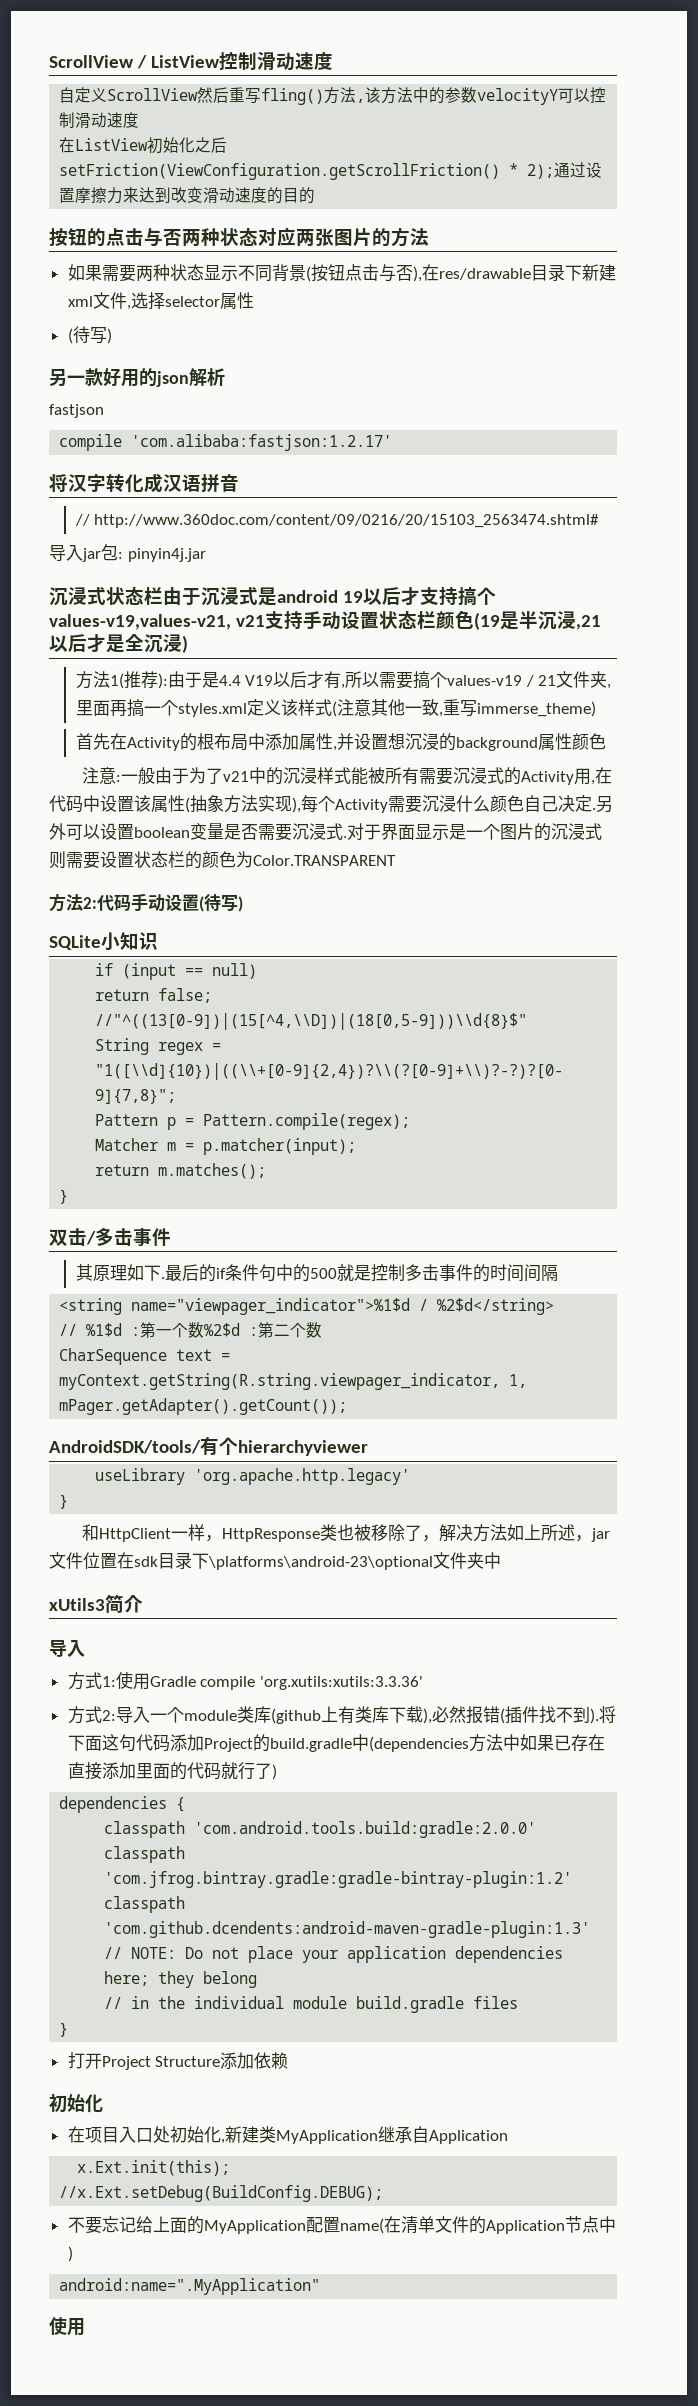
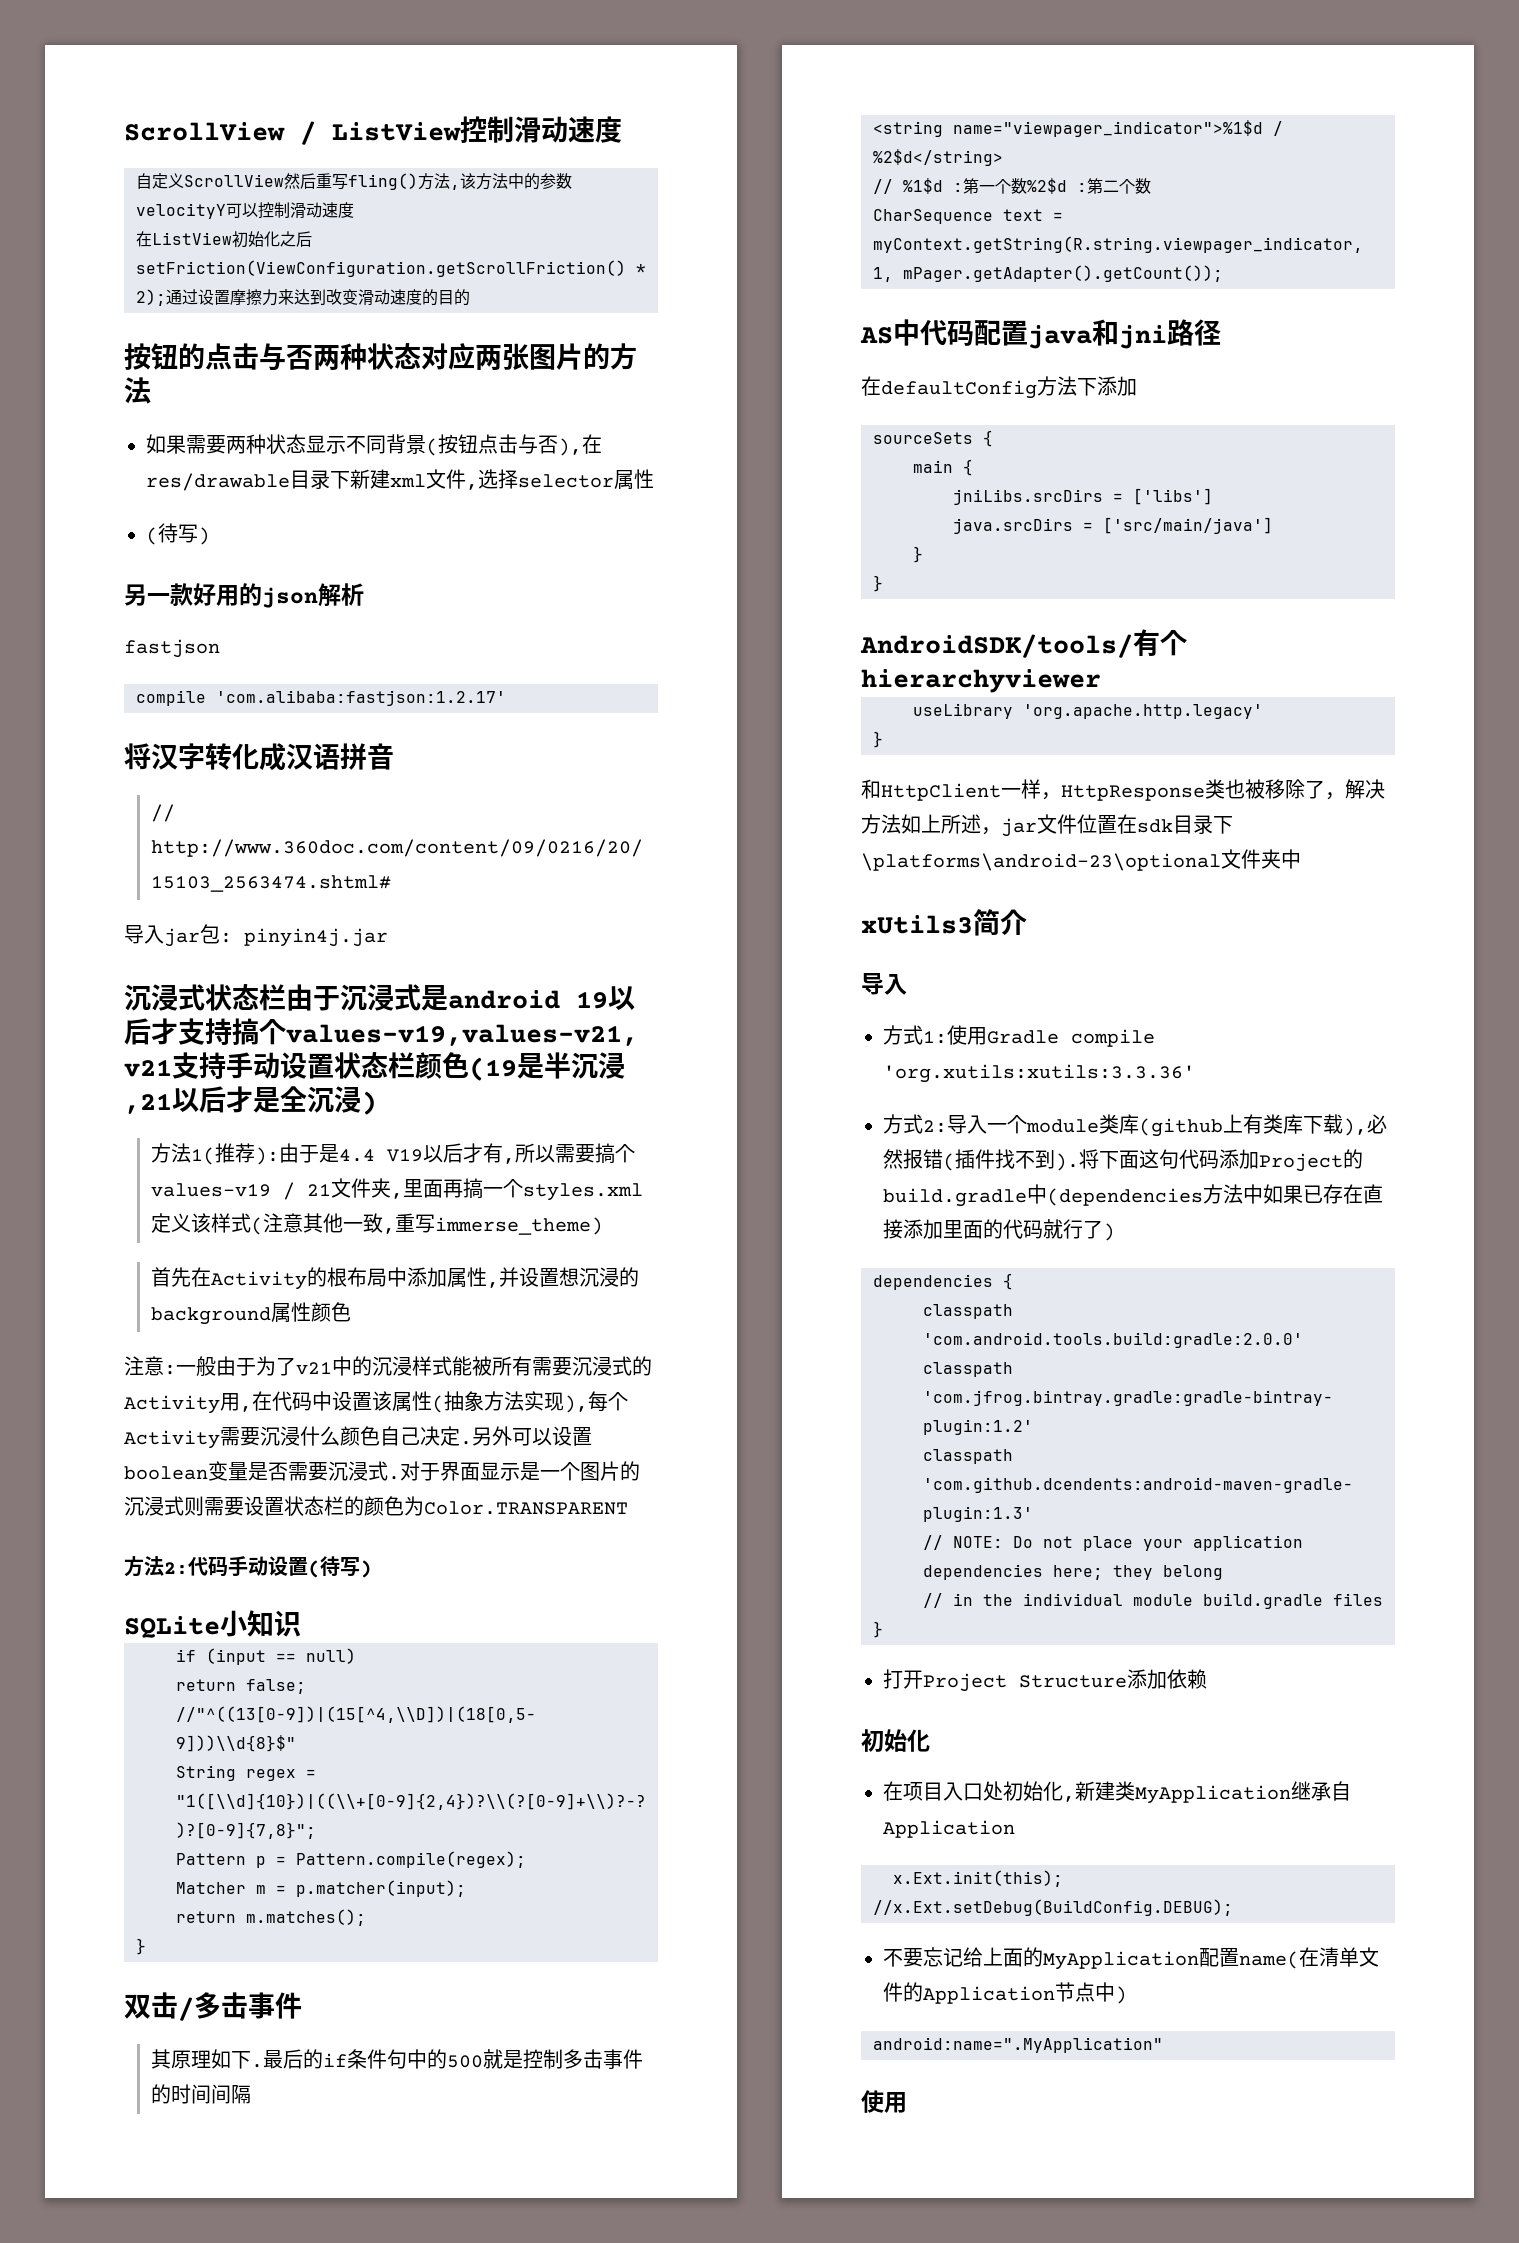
+ AS中代码配置java和jni路径
+ 在defaultConfig方法下添加
+ sourceSets {
+ main {
+ jniLibs.srcDirs = ['libs']
+ java.srcDirs = ['src/main/java']
+ }
+ }

